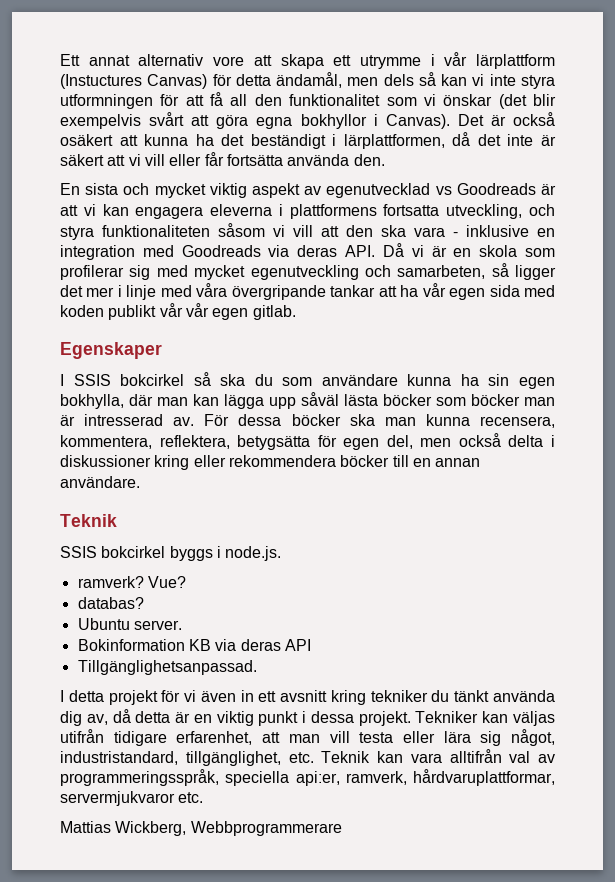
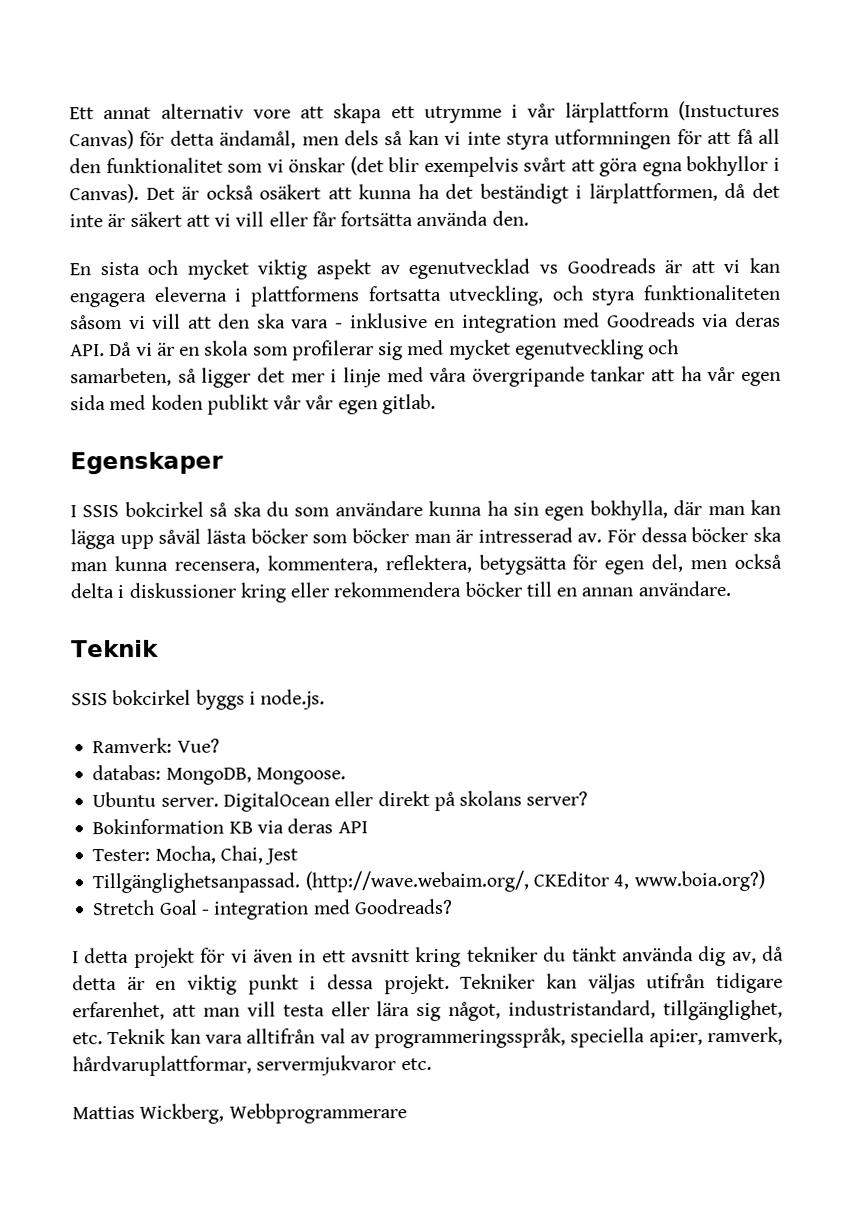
- ramverk? Vue?
+ Ramverk: Vue?
- databas?
+ databas: MongoDB, Mongoose.
+ DigitalOcean eller direkt på skolans server?
- Tillgänglighetsanpassad.
+ Tester: Mocha, Chai, Jest
+ Tillgänglighetsanpassad. (http://wave.webaim.org/, CKEditor 4, www.boia.org?)
+ Stretch Goal - integration med Goodreads?

